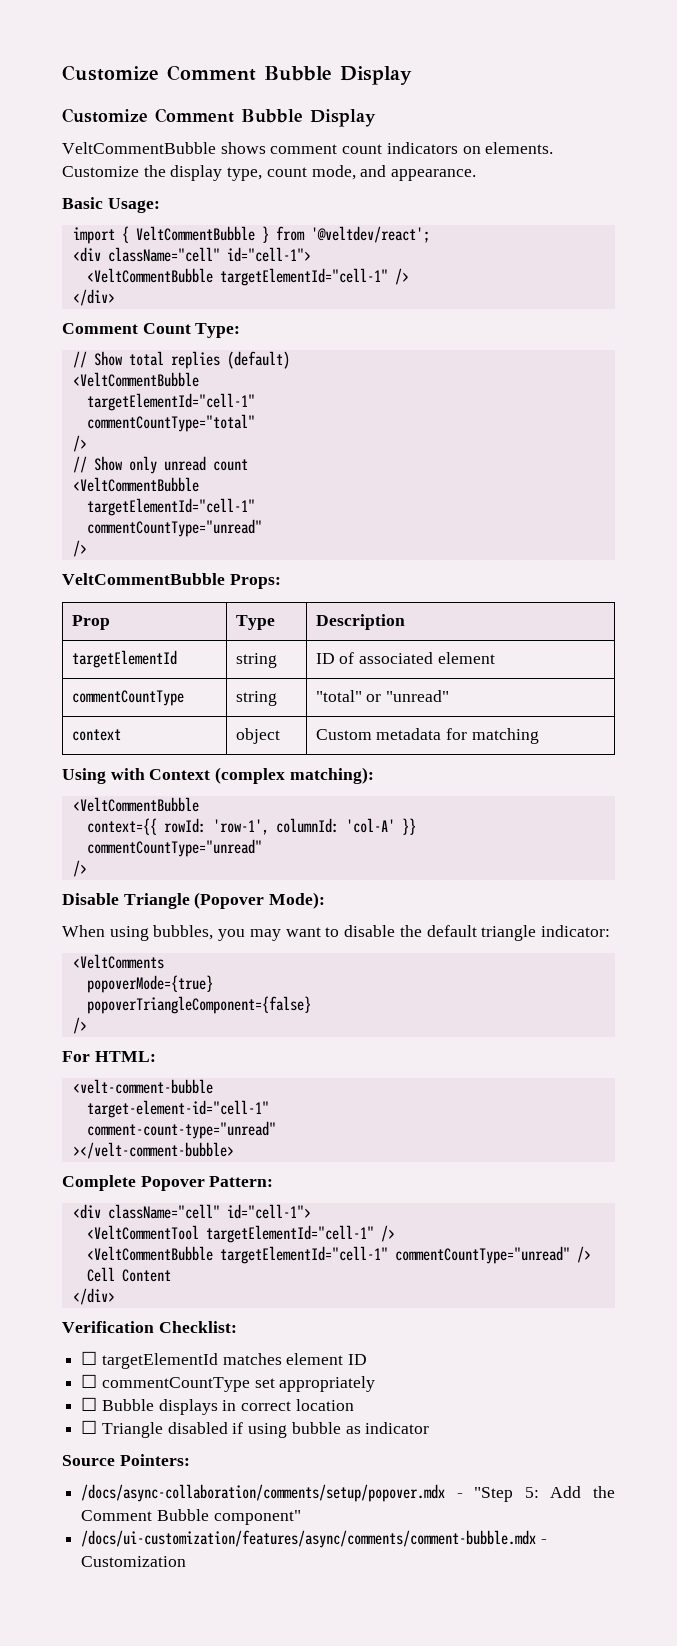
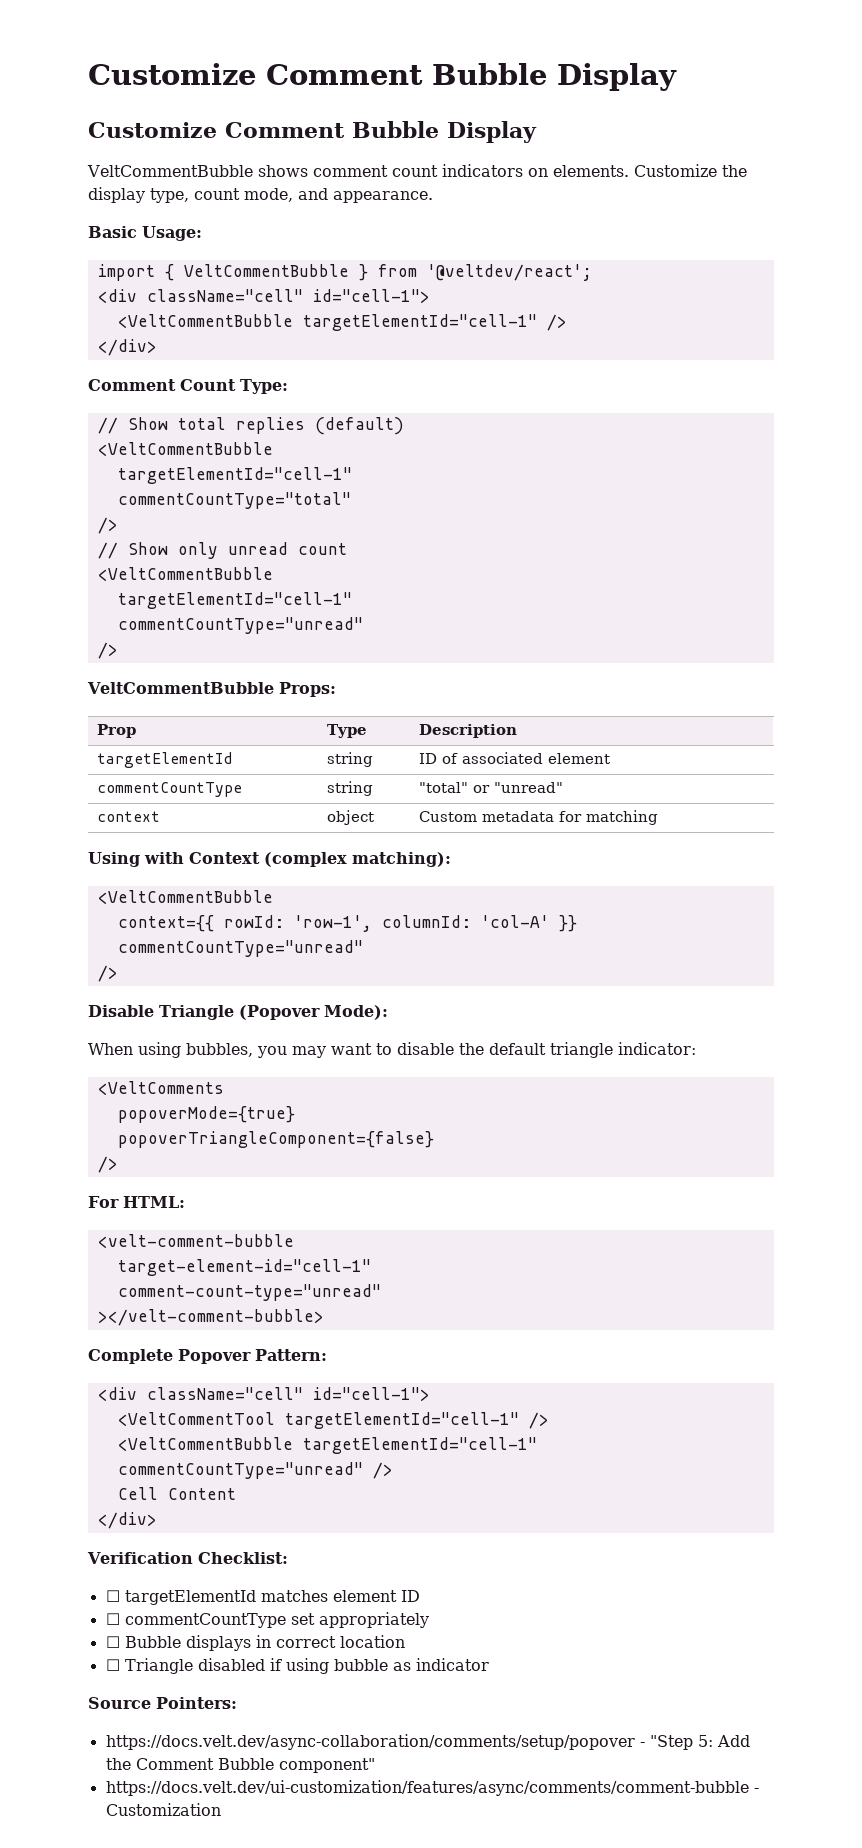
- /docs/async-collaboration/comments/setup/popover.mdx - "Step 5: Add the Comment Bubble component"
+ https://docs.velt.dev/async-collaboration/comments/setup/popover - "Step 5: Add the Comment Bubble component"
- /docs/ui-customization/features/async/comments/comment-bubble.mdx - Customization
+ https://docs.velt.dev/ui-customization/features/async/comments/comment-bubble - Customization

